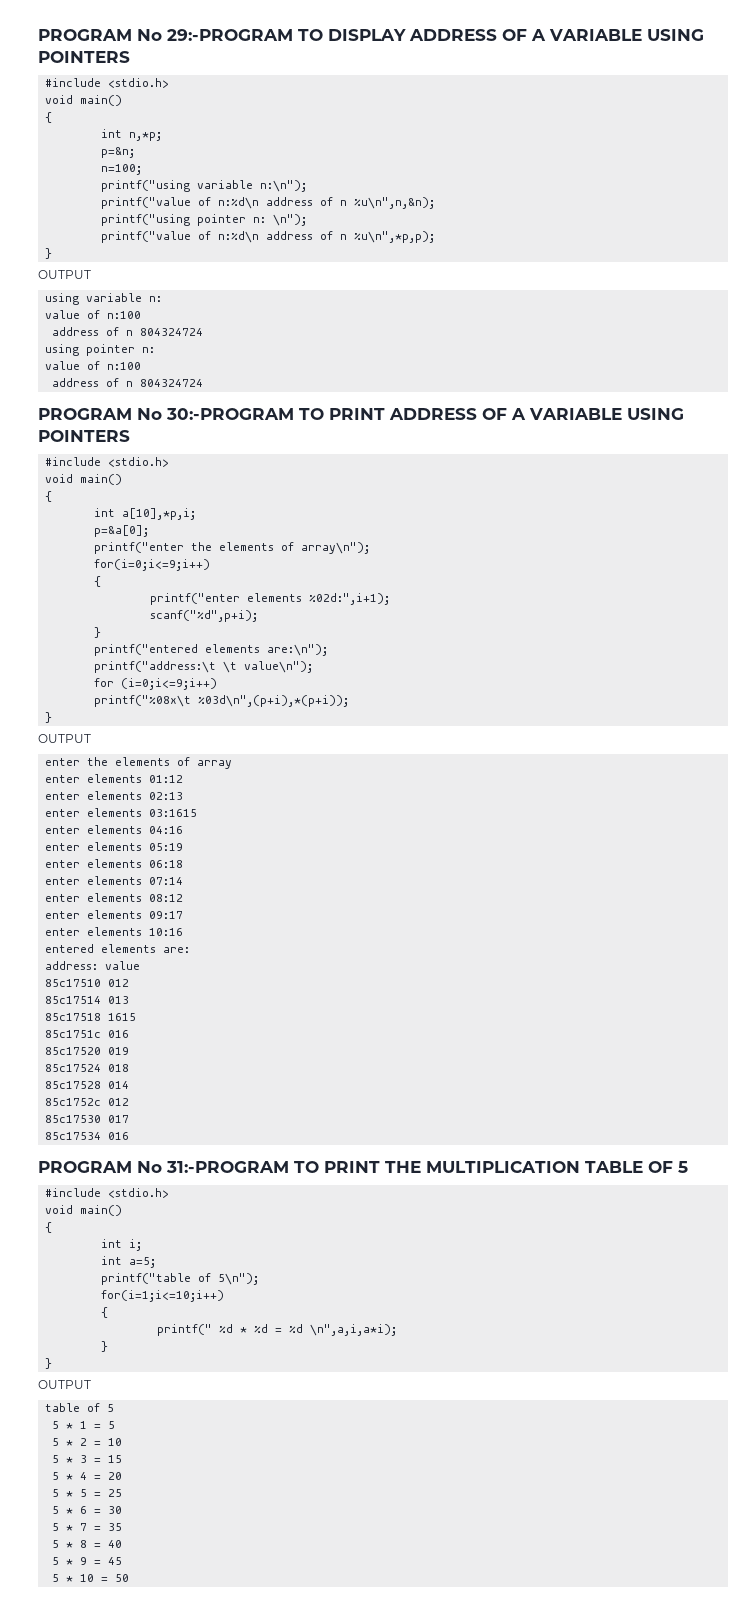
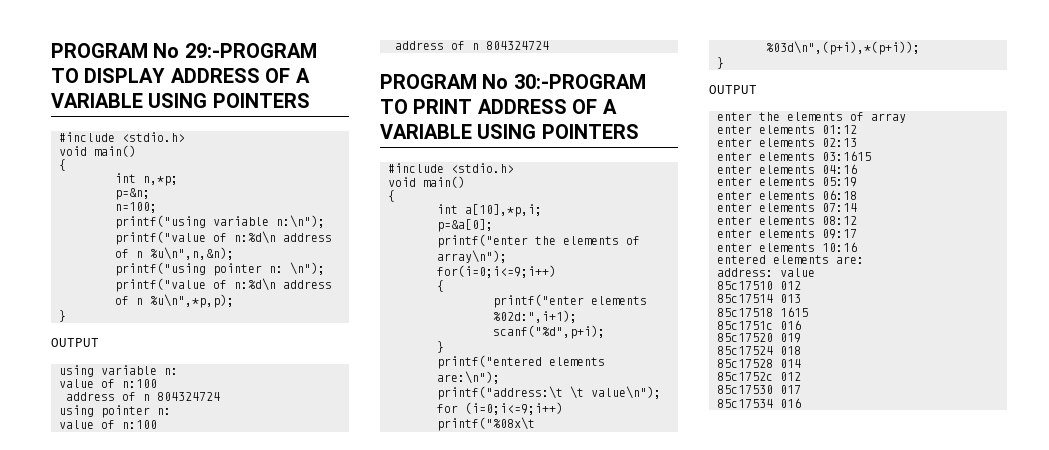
- PROGRAM No 31:-PROGRAM TO PRINT THE MULTIPLICATION TABLE OF 5
- #include <stdio.h>
- void main()
- {
- int i;
- int a=5;
- printf("table of 5\n");
- for(i=1;i<=10;i++)
- {
- printf(" %d * %d = %d \n",a,i,a*i);
- }
- }
- OUTPUT
- table of 5
- 5 * 1 = 5
- 5 * 2 = 10
- 5 * 3 = 15
- 5 * 4 = 20
- 5 * 5 = 25
- 5 * 6 = 30
- 5 * 7 = 35
- 5 * 8 = 40
- 5 * 9 = 45
- 5 * 10 = 50

